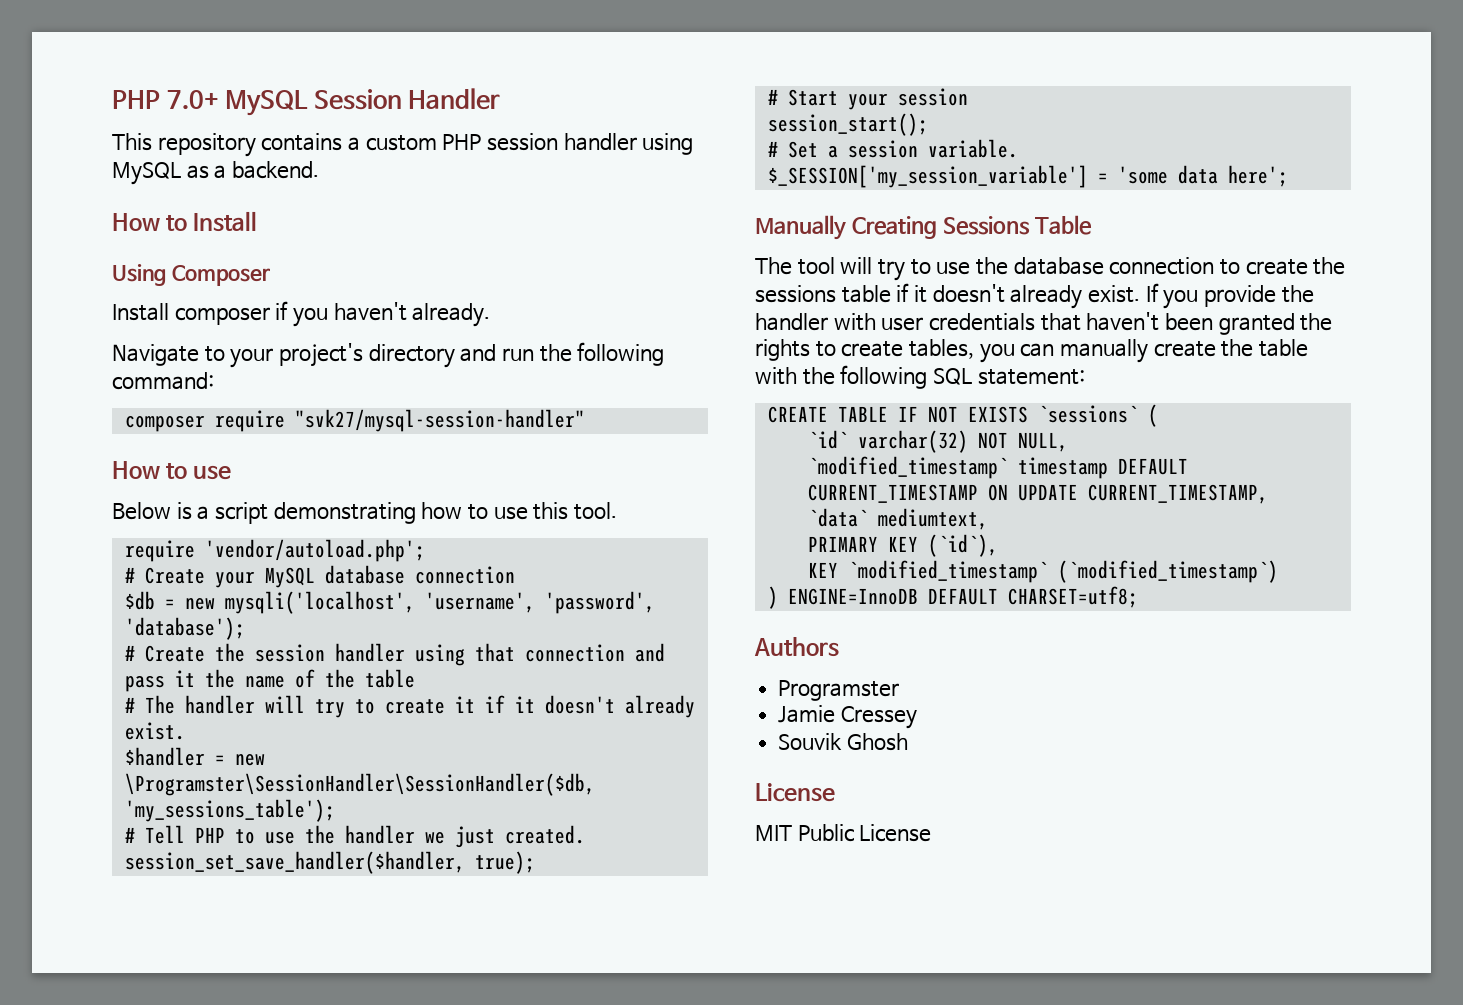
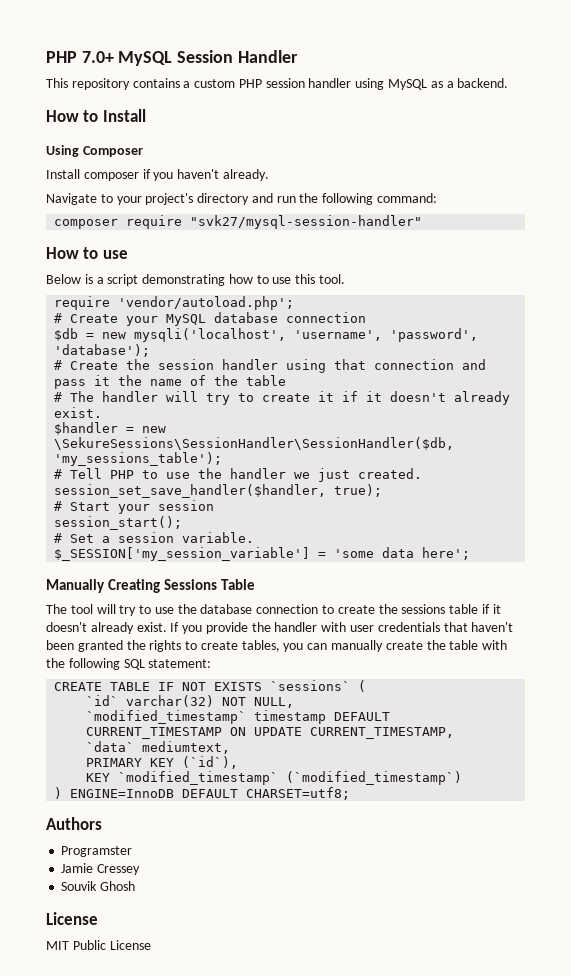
- $handler = new \Programster\SessionHandler\SessionHandler($db, 'my_sessions_table');
+ $handler = new \SekureSessions\SessionHandler\SessionHandler($db, 'my_sessions_table');

